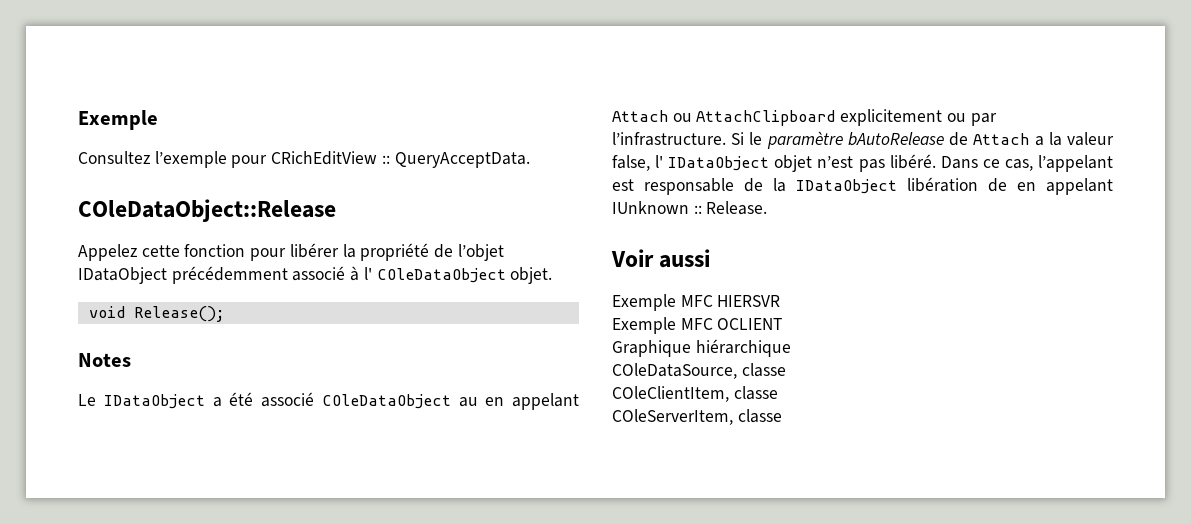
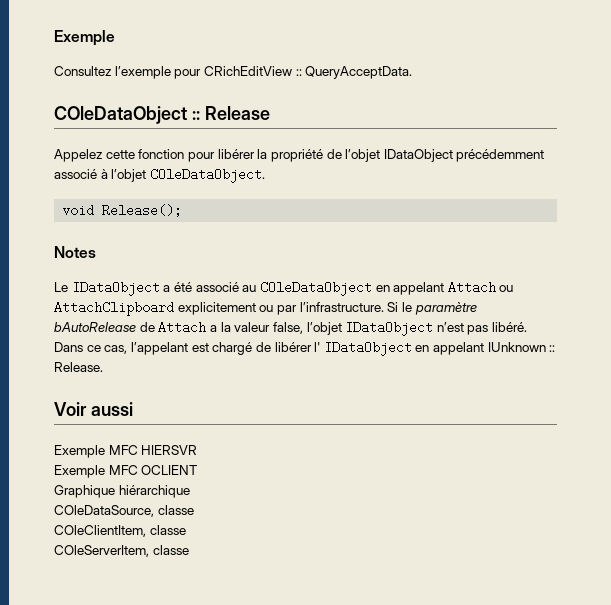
- COleDataObject::Release
+ COleDataObject :: Release
- Appelez cette fonction pour libérer la propriété de l’objet IDataObject précédemment associé à l' COleDataObject objet.
+ Appelez cette fonction pour libérer la propriété de l’objet IDataObject précédemment associé à l’objet COleDataObject.
- Le IDataObject a été associé COleDataObject au en appelant Attach ou AttachClipboard explicitement ou par l’infrastructure.
+ Le IDataObject a été associé au COleDataObject en appelant Attach ou AttachClipboard explicitement ou par l’infrastructure.
- Si le paramètre bAutoRelease de Attach a la valeur false, l' IDataObject objet n’est pas libéré.
+ Si le paramètre bAutoRelease de Attach a la valeur false, l’objet IDataObject n’est pas libéré.
- Dans ce cas, l’appelant est responsable de la IDataObject libération de en appelant IUnknown :: Release.
+ Dans ce cas, l’appelant est chargé de libérer l' IDataObject en appelant IUnknown :: Release.

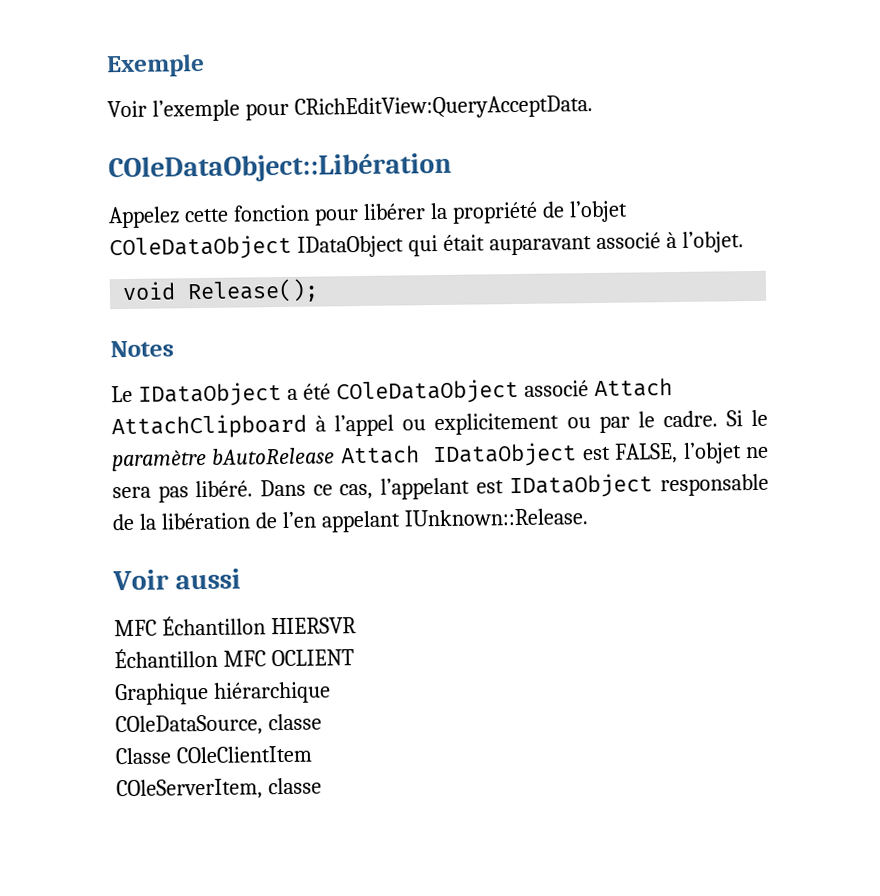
- Consultez l’exemple pour CRichEditView :: QueryAcceptData.
- COleDataObject :: Release
+ Voir l’exemple pour CRichEditView:QueryAcceptData.
+ COleDataObject::Libération
- Appelez cette fonction pour libérer la propriété de l’objet IDataObject précédemment associé à l’objet COleDataObject.
+ Appelez cette fonction pour libérer la propriété de l’objet COleDataObject IDataObject qui était auparavant associé à l’objet.
- Le IDataObject a été associé au COleDataObject en appelant Attach ou AttachClipboard explicitement ou par l’infrastructure.
+ Le IDataObject a été COleDataObject associé Attach AttachClipboard à l’appel ou explicitement ou par le cadre.
- Si le paramètre bAutoRelease de Attach a la valeur false, l’objet IDataObject n’est pas libéré.
+ Si le paramètre bAutoRelease Attach IDataObject est FALSE, l’objet ne sera pas libéré.
- Dans ce cas, l’appelant est chargé de libérer l' IDataObject en appelant IUnknown :: Release.
+ Dans ce cas, l’appelant est IDataObject responsable de la libération de l’en appelant IUnknown::Release.
- Exemple MFC HIERSVR
+ MFC Échantillon HIERSVR
- Exemple MFC OCLIENT
+ Échantillon MFC OCLIENT
- COleClientItem, classe
+ Classe COleClientItem

